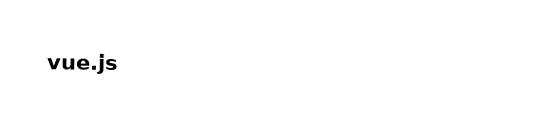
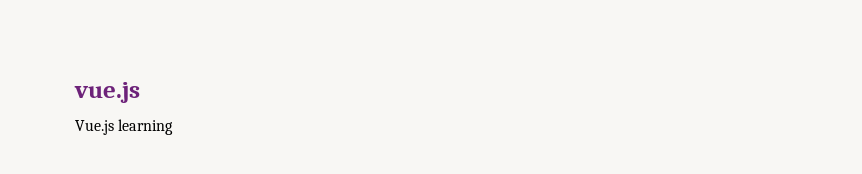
+ Vue.js learning

